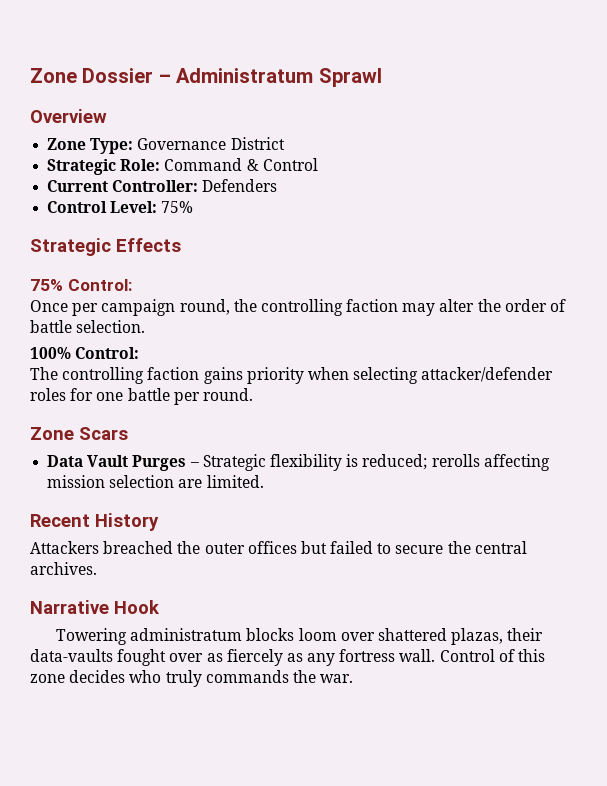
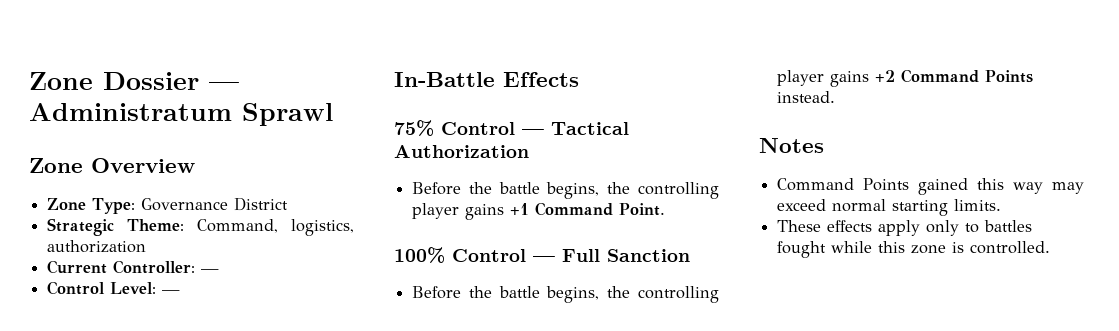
- Zone Dossier – Administratum Sprawl
+ Zone Dossier — Administratum Sprawl
- Overview
+ Zone Overview
- Strategic Role: Command & Control
+ Strategic Theme: Command, logistics, authorization
- Current Controller: Defenders
+ Current Controller: —
- Control Level: 75%
- Strategic Effects
+ Control Level: —
+ In-Battle Effects
- 75% Control:
- Once per campaign round, the controlling faction may alter the order of battle selection.
- 100% Control:
- The controlling faction gains priority when selecting attacker/defender roles for one battle per round.
- Zone Scars
- Data Vault Purges – Strategic flexibility is reduced; rerolls affecting mission selection are limited.
- Recent History
- Attackers breached the outer offices but failed to secure the central archives.
- Narrative Hook
- Towering administratum blocks loom over shattered plazas, their data-vaults fought over as fiercely as any fortress wall. Control of this zone decides who truly commands the war.
+ 75% Control — Tactical Authorization
+ Before the battle begins, the controlling player gains +1 Command Point.
+ 100% Control — Full Sanction
+ Before the battle begins, the controlling player gains +2 Command Points instead.
+ Notes
+ Command Points gained this way may exceed normal starting limits.
+ These effects apply only to battles fought while this zone is controlled.

